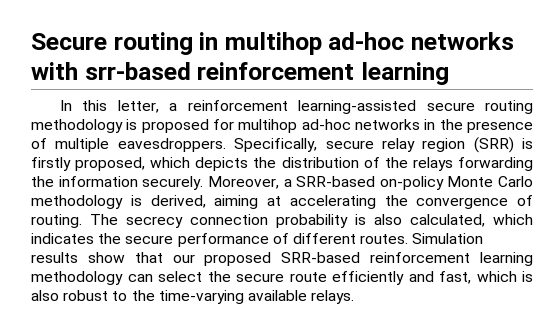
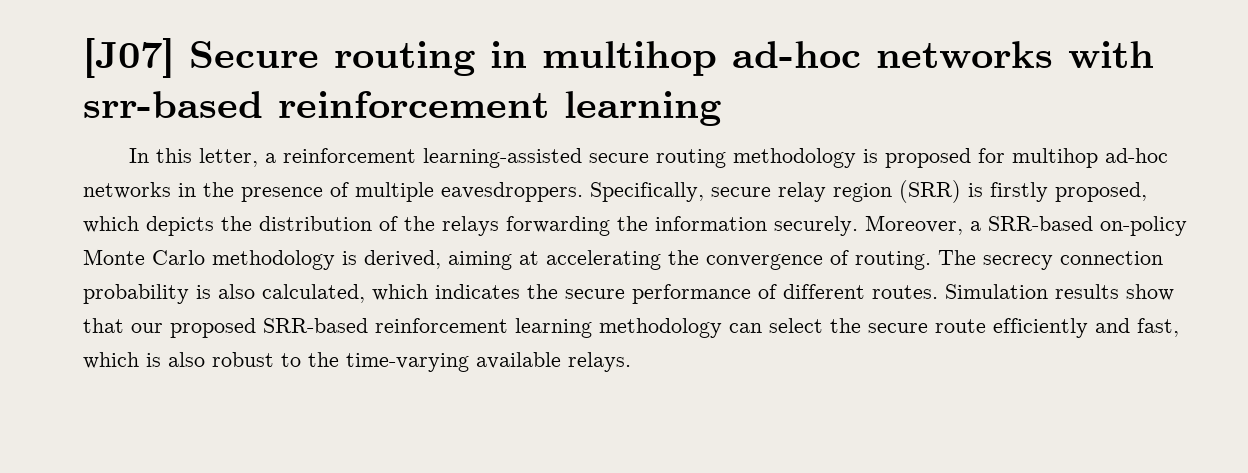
- Secure routing in multihop ad-hoc networks with srr-based reinforcement learning
+ [J07] Secure routing in multihop ad-hoc networks with srr-based reinforcement learning

